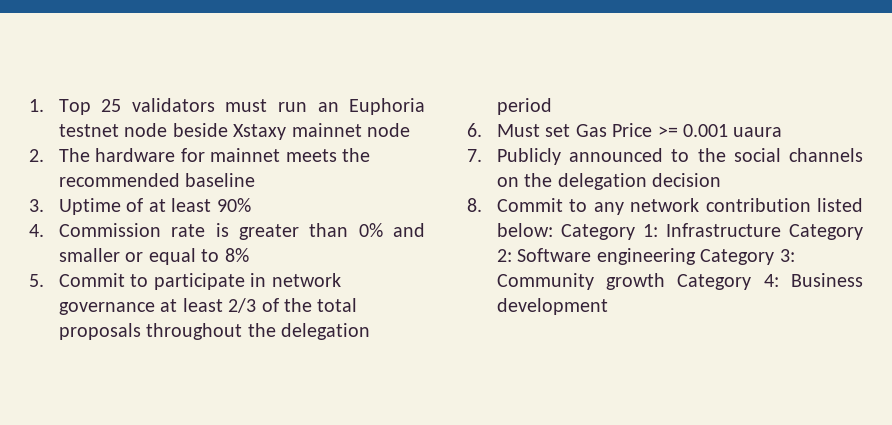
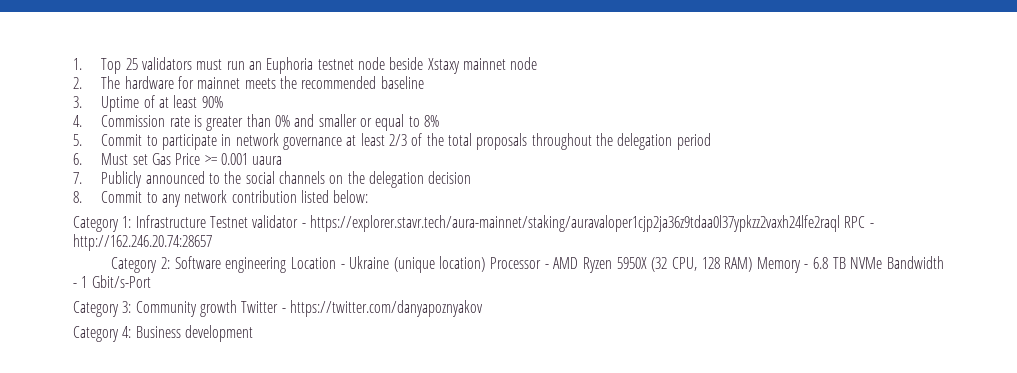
- 8. Commit to any network contribution listed below: Category 1: Infrastructure Category 2: Software engineering Category 3: Community growth Category 4: Business development
+ 8. Commit to any network contribution listed below:
+ Category 1: Infrastructure Testnet validator - https://explorer.stavr.tech/aura-mainnet/staking/auravaloper1cjp2ja36z9tdaa0l37ypkzz2vaxh24lfe2raql RPC - http://162.246.20.74:28657
+ Category 2: Software engineering Location - Ukraine (unique location) Processor - AMD Ryzen 5950X (32 CPU, 128 RAM) Memory - 6.8 TB NVMe Bandwidth - 1 Gbit/s-Port
+ Category 3: Community growth Twitter - https://twitter.com/danyapoznyakov
+ Category 4: Business development

